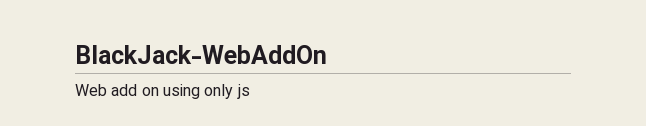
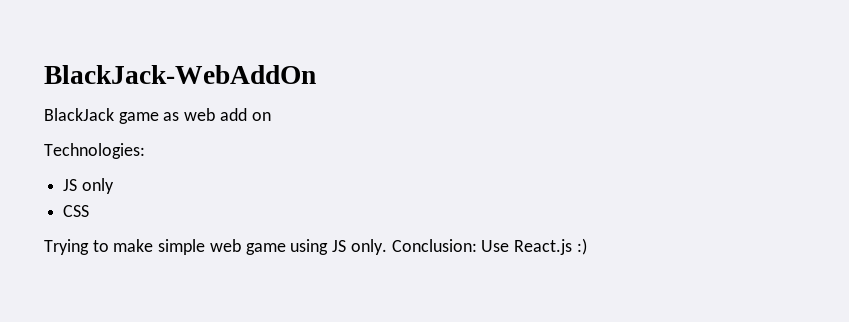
- Web add on using only js
+ BlackJack game as web add on
+ Technologies:
+ JS only
+ CSS
+ Trying to make simple web game using JS only. Conclusion: Use React.js :)

